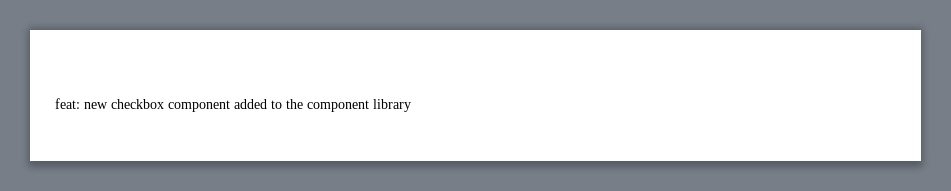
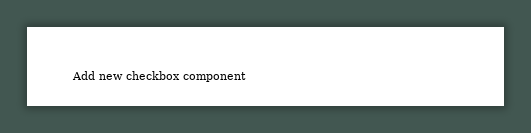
- feat: new checkbox component added to the component library
+ Add new checkbox component

